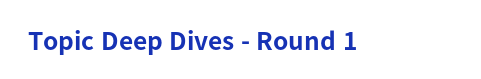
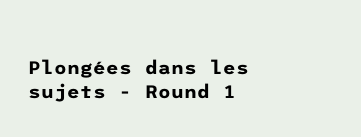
- Topic Deep Dives - Round 1
+ Plongées dans les sujets - Round 1

